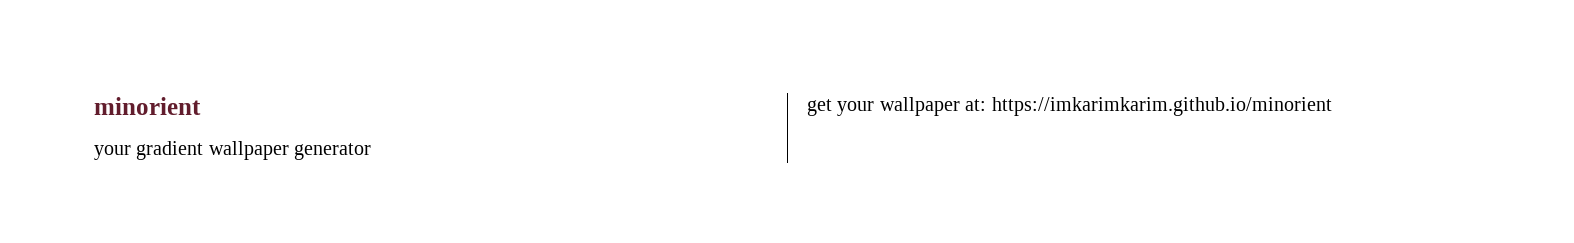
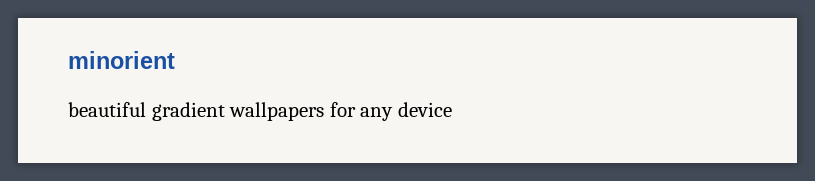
- your gradient wallpaper generator
- get your wallpaper at: https://imkarimkarim.github.io/minorient
+ beautiful gradient wallpapers for any device

